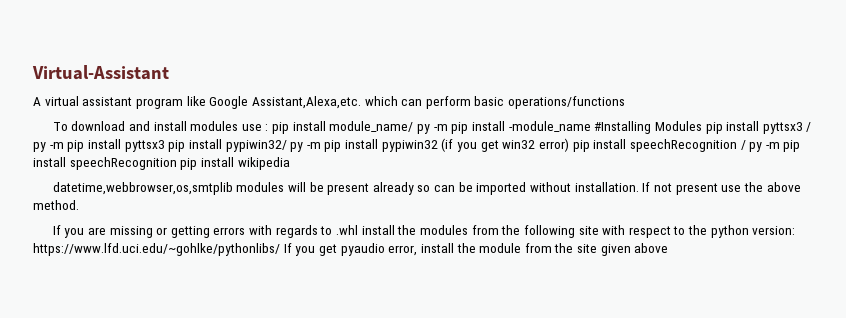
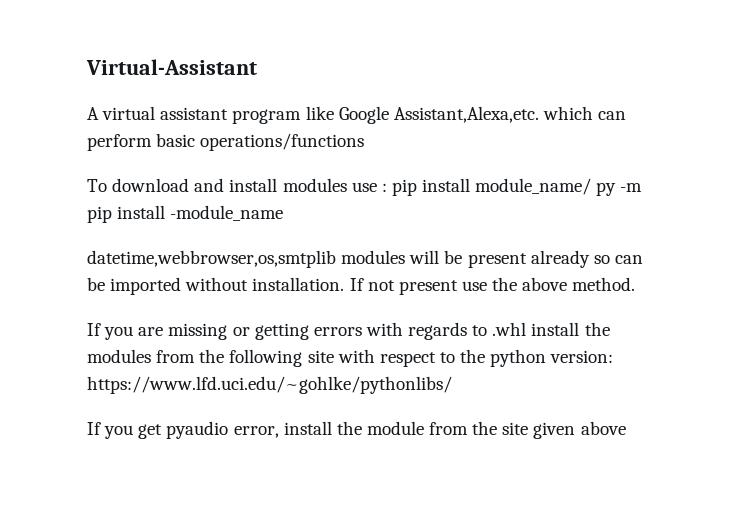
- To download and install modules use : pip install module_name/ py -m pip install -module_name #Installing Modules pip install pyttsx3 / py -m pip install pyttsx3 pip install pypiwin32/ py -m pip install pypiwin32 (if you get win32 error) pip install speechRecognition / py -m pip install speechRecognition pip install wikipedia
+ To download and install modules use : pip install module_name/ py -m pip install -module_name
- If you are missing or getting errors with regards to .whl install the modules from the following site with respect to the python version: https://www.lfd.uci.edu/~gohlke/pythonlibs/ If you get pyaudio error, install the module from the site given above
+ If you are missing or getting errors with regards to .whl install the modules from the following site with respect to the python version: https://www.lfd.uci.edu/~gohlke/pythonlibs/
+ If you get pyaudio error, install the module from the site given above

